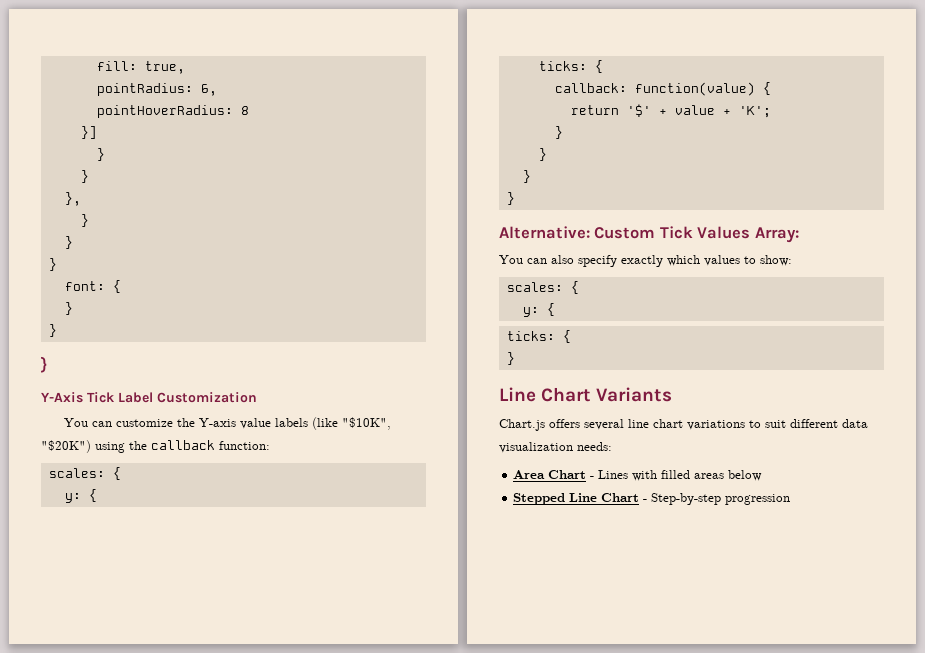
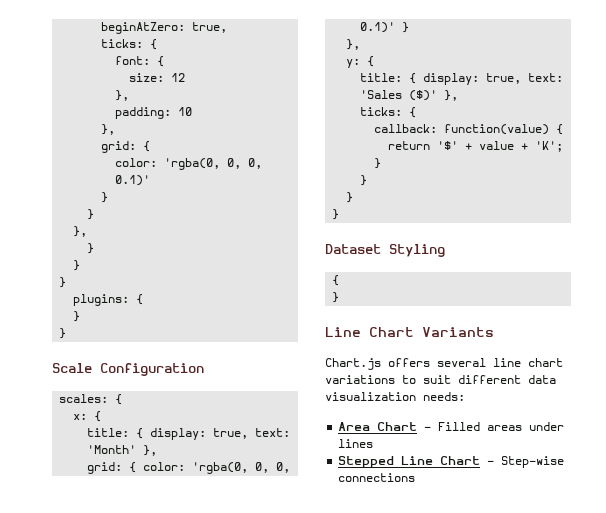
- fill: true,
- pointRadius: 6,
- pointHoverRadius: 8
- }]
+ beginAtZero: true,
+ ticks: {
+ font: {
+ size: 12
+ },
+ padding: 10
+ },
+ grid: {
+ color: 'rgba(0, 0, 0, 0.1)'
- font: {
+ plugins: {
  }
  }
- }
- Y-Axis Tick Label Customization
- You can customize the Y-axis value labels (like "$10K", "$20K") using the callback function:
+ Scale Configuration
  scales: {
+ x: {
+ title: { display: true, text: 'Month' },
+ grid: { color: 'rgba(0, 0, 0, 0.1)' }
+ },
  y: {
+ title: { display: true, text: 'Sales ($)' },
- Alternative: Custom Tick Values Array:
- You can also specify exactly which values to show:
- scales: {
- y: {
- ticks: {
+ Dataset Styling
+ {
- Area Chart - Lines with filled areas below
+ Area Chart - Filled areas under lines
- Stepped Line Chart - Step-by-step progression
+ Stepped Line Chart - Step-wise connections

